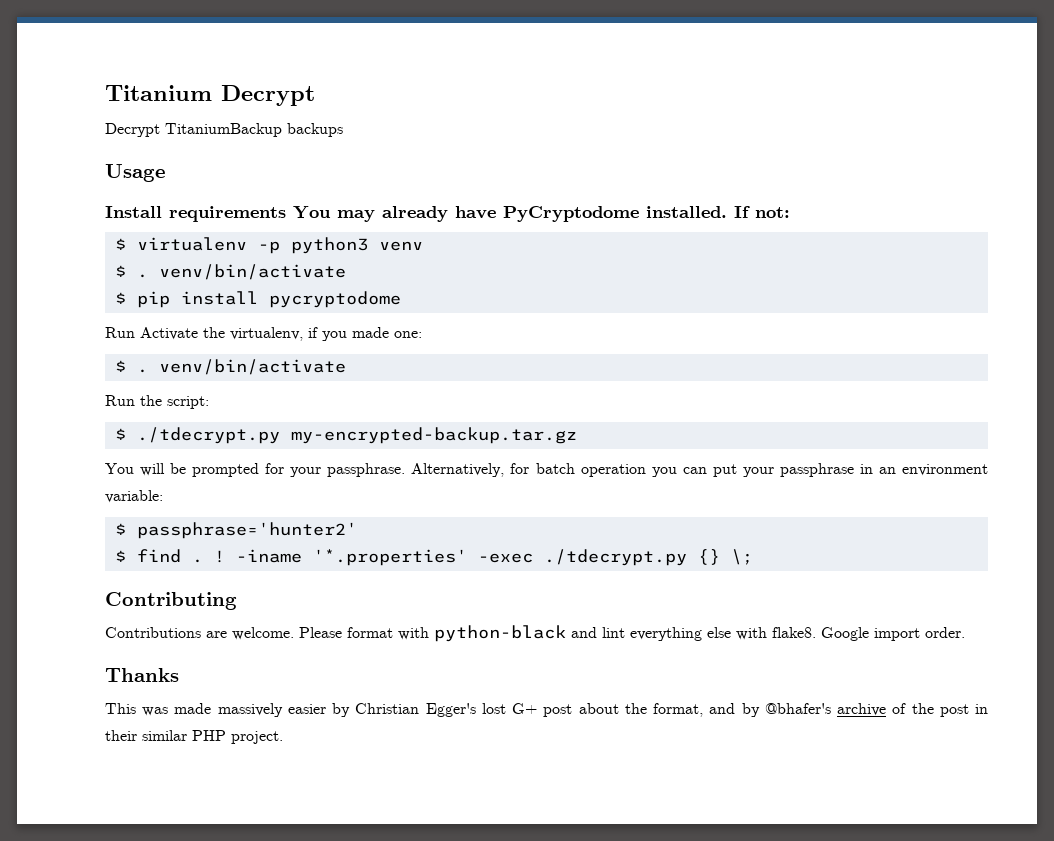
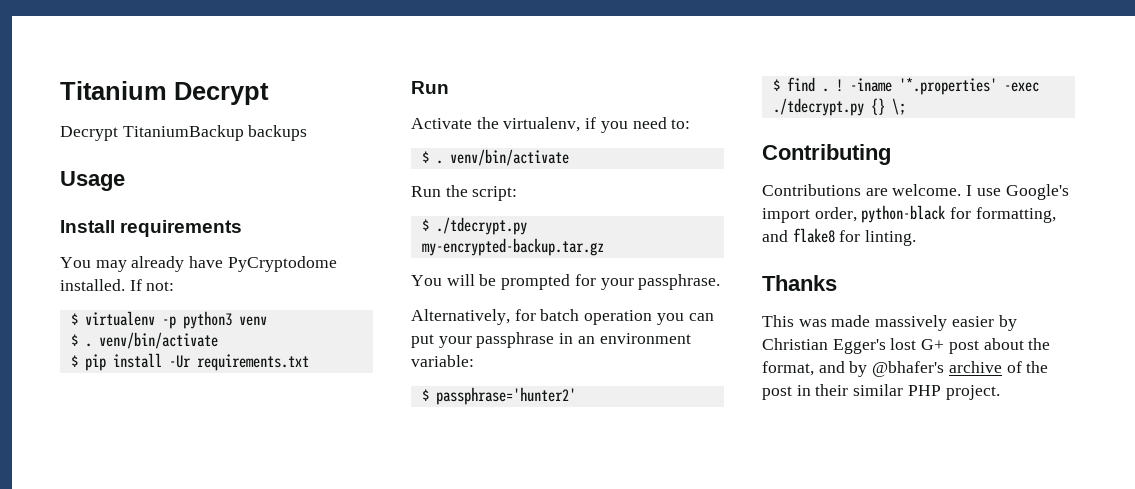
- Install requirements You may already have PyCryptodome installed.
+ Install requirements
+ You may already have PyCryptodome installed.
- $ pip install pycryptodome
- Run Activate the virtualenv, if you made one:
+ $ pip install -Ur requirements.txt
+ Run
+ Activate the virtualenv, if you need to:
- You will be prompted for your passphrase. Alternatively, for batch operation you can put your passphrase in an environment variable:
+ You will be prompted for your passphrase.
+ Alternatively, for batch operation you can put your passphrase in an environment variable:
- Please format with python-black and lint everything else with flake8. Google import order.
+ I use Google's import order, python-black for formatting, and flake8 for linting.

